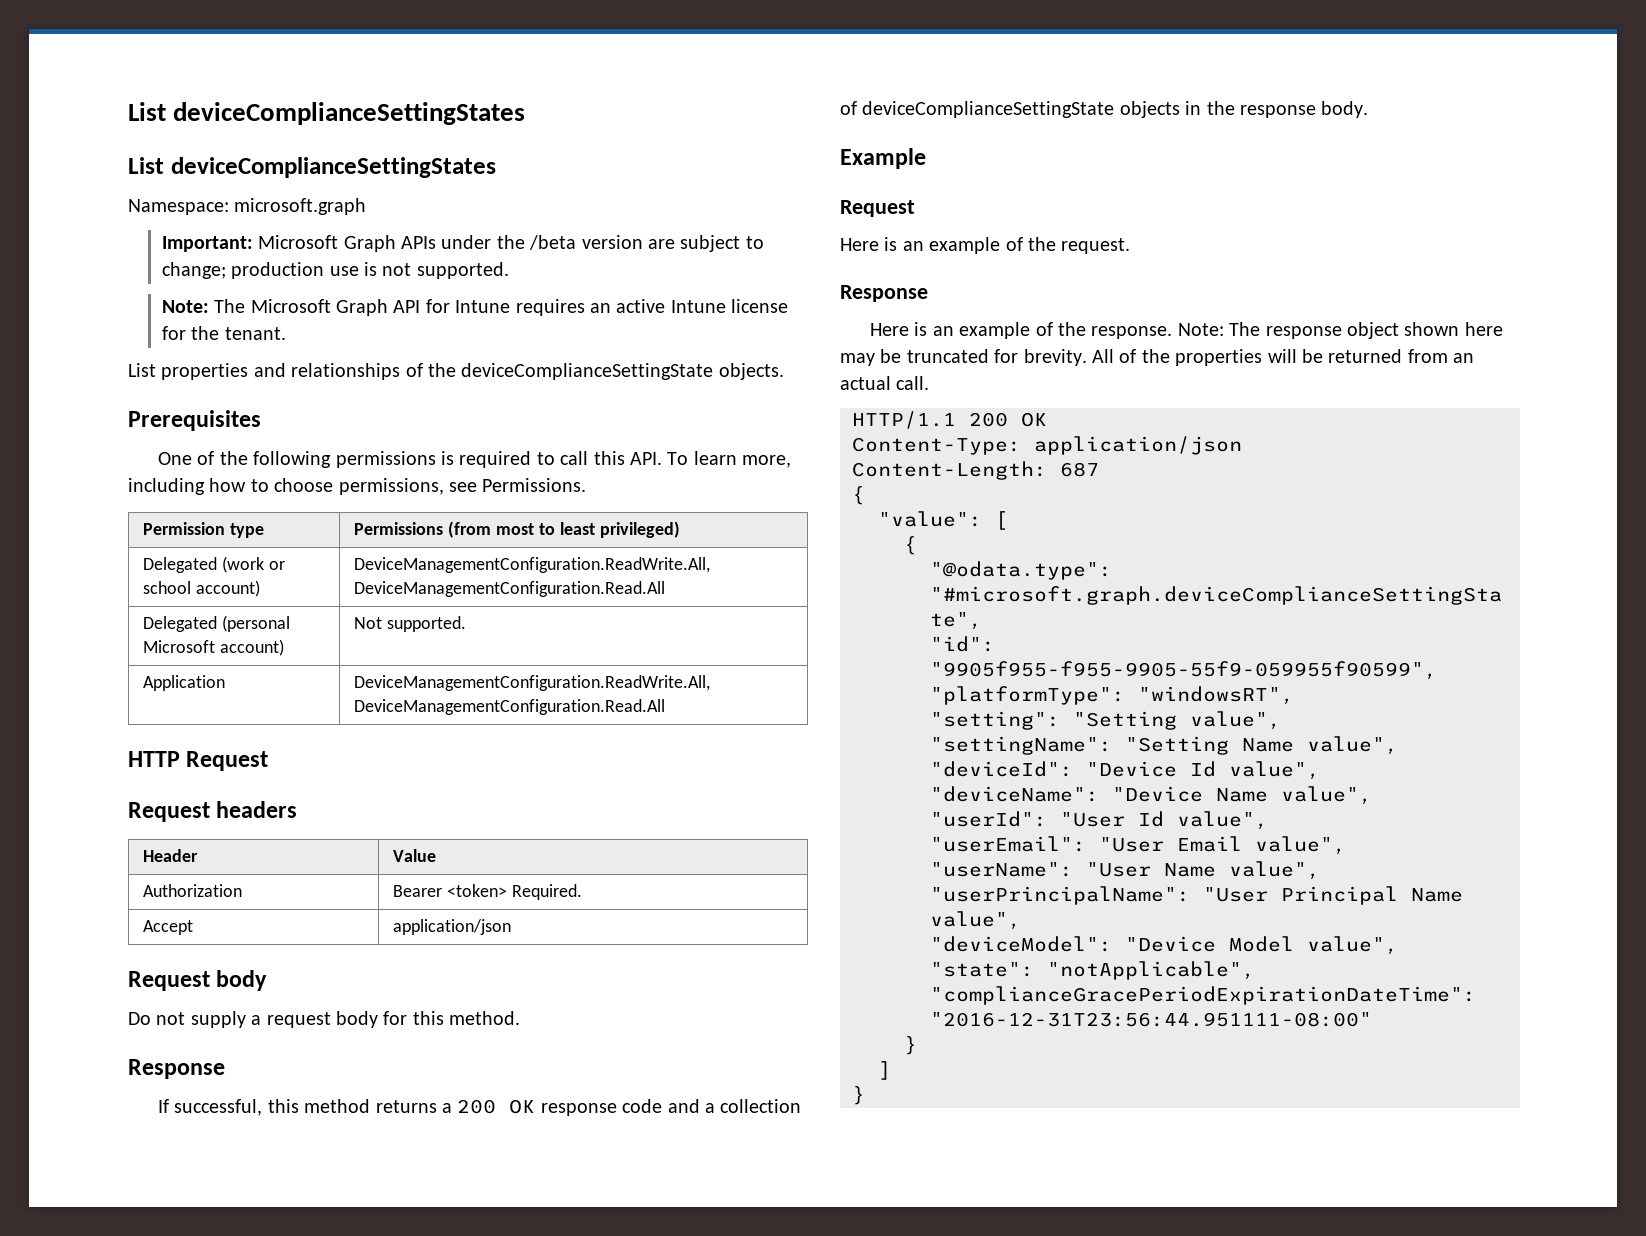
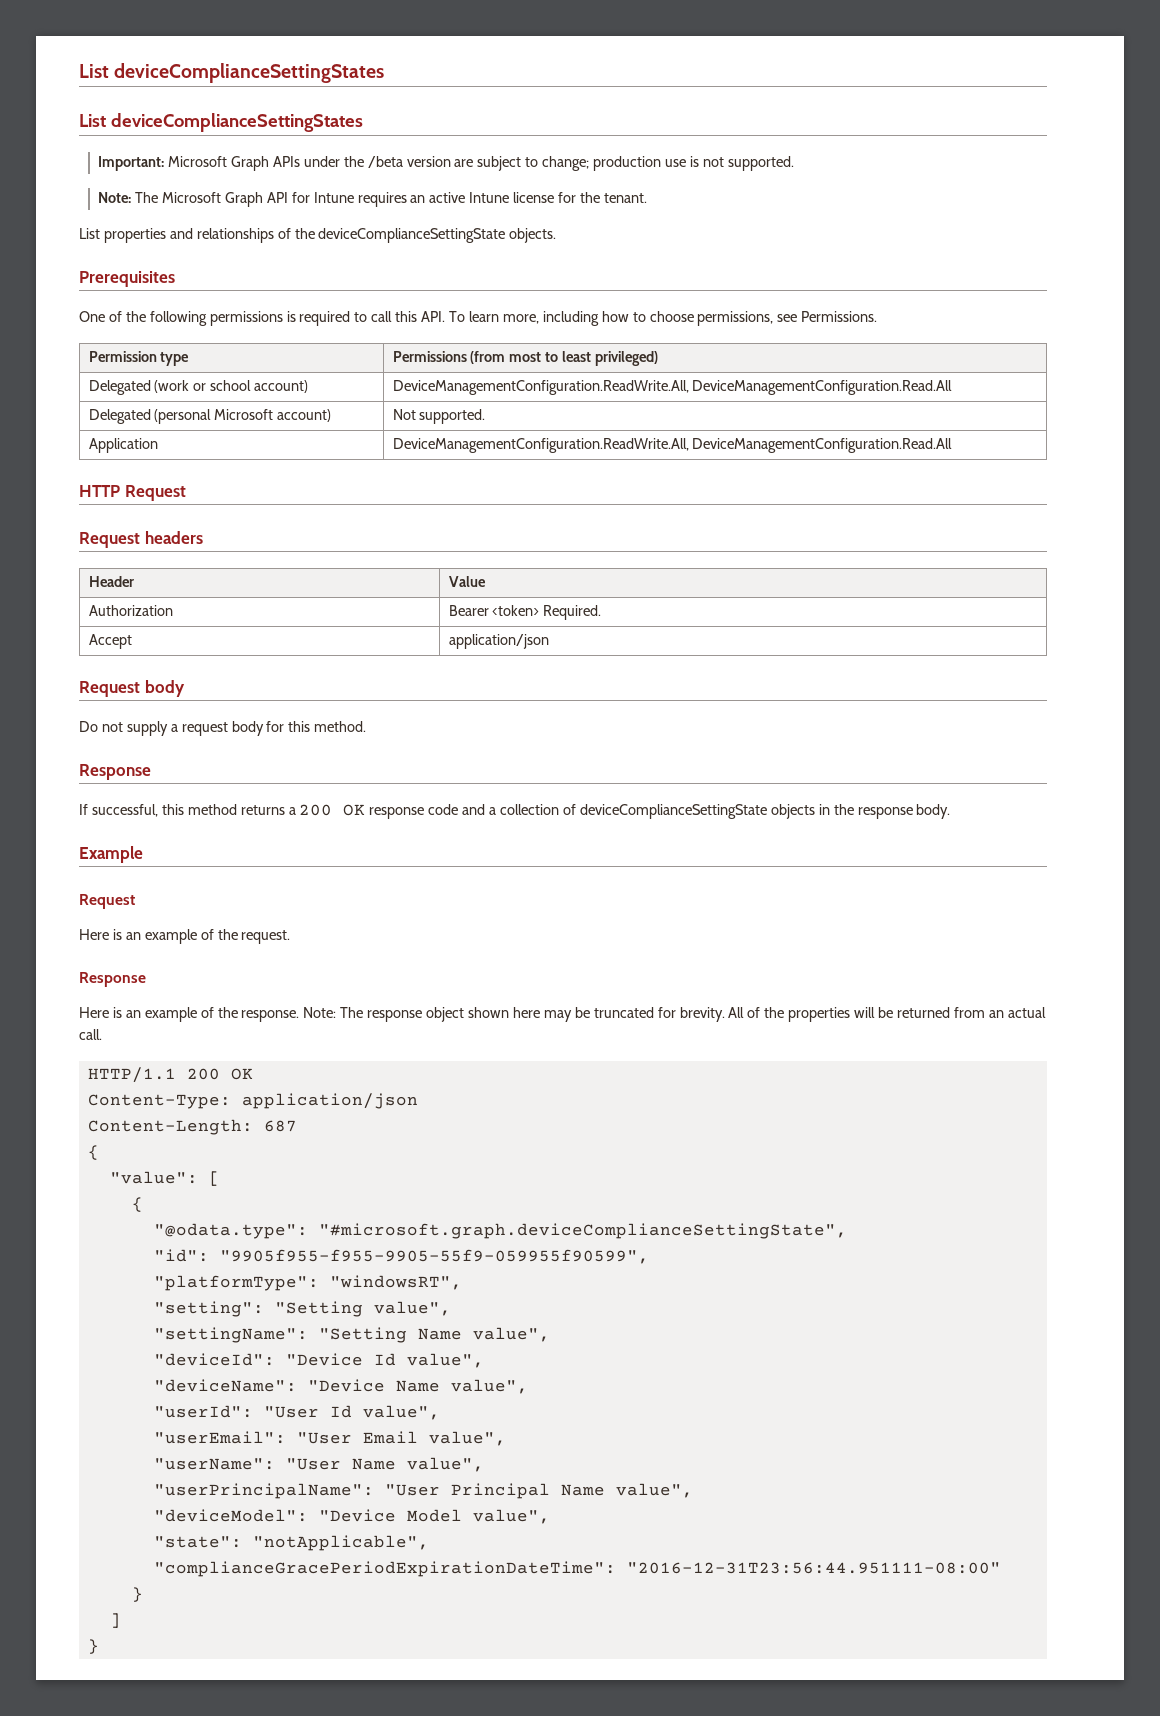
- Namespace: microsoft.graph

